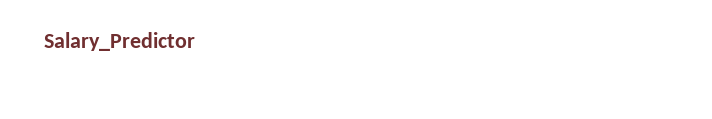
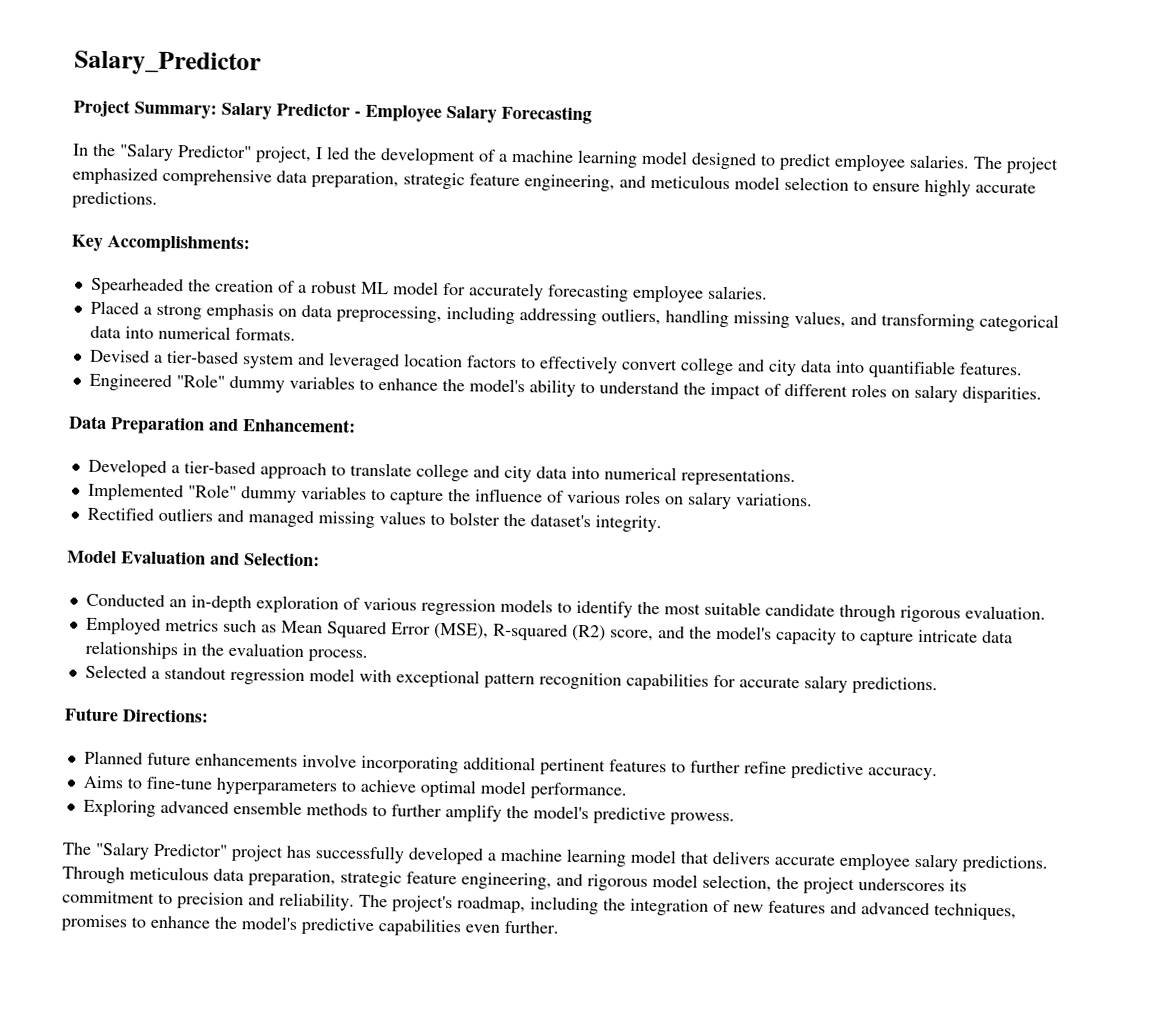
+ Project Summary: Salary Predictor - Employee Salary Forecasting
+ In the "Salary Predictor" project, I led the development of a machine learning model designed to predict employee salaries. The project emphasized comprehensive data preparation, strategic feature engineering, and meticulous model selection to ensure highly accurate predictions.
+ Key Accomplishments:
+ Spearheaded the creation of a robust ML model for accurately forecasting employee salaries.
+ Placed a strong emphasis on data preprocessing, including addressing outliers, handling missing values, and transforming categorical data into numerical formats.
+ Devised a tier-based system and leveraged location factors to effectively convert college and city data into quantifiable features.
+ Engineered "Role" dummy variables to enhance the model's ability to understand the impact of different roles on salary disparities.
+ Data Preparation and Enhancement:
+ Developed a tier-based approach to translate college and city data into numerical representations.
+ Implemented "Role" dummy variables to capture the influence of various roles on salary variations.
+ Rectified outliers and managed missing values to bolster the dataset's integrity.
+ Model Evaluation and Selection:
+ Conducted an in-depth exploration of various regression models to identify the most suitable candidate through rigorous evaluation.
+ Employed metrics such as Mean Squared Error (MSE), R-squared (R2) score, and the model's capacity to capture intricate data relationships in the evaluation process.
+ Selected a standout regression model with exceptional pattern recognition capabilities for accurate salary predictions.
+ Future Directions:
+ Planned future enhancements involve incorporating additional pertinent features to further refine predictive accuracy.
+ Aims to fine-tune hyperparameters to achieve optimal model performance.
+ Exploring advanced ensemble methods to further amplify the model's predictive prowess.
+ The "Salary Predictor" project has successfully developed a machine learning model that delivers accurate employee salary predictions. Through meticulous data preparation, strategic feature engineering, and rigorous model selection, the project underscores its commitment to precision and reliability. The project's roadmap, including the integration of new features and advanced techniques, promises to enhance the model's predictive capabilities even further.

